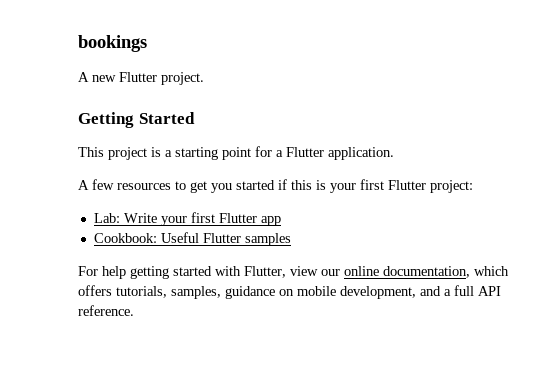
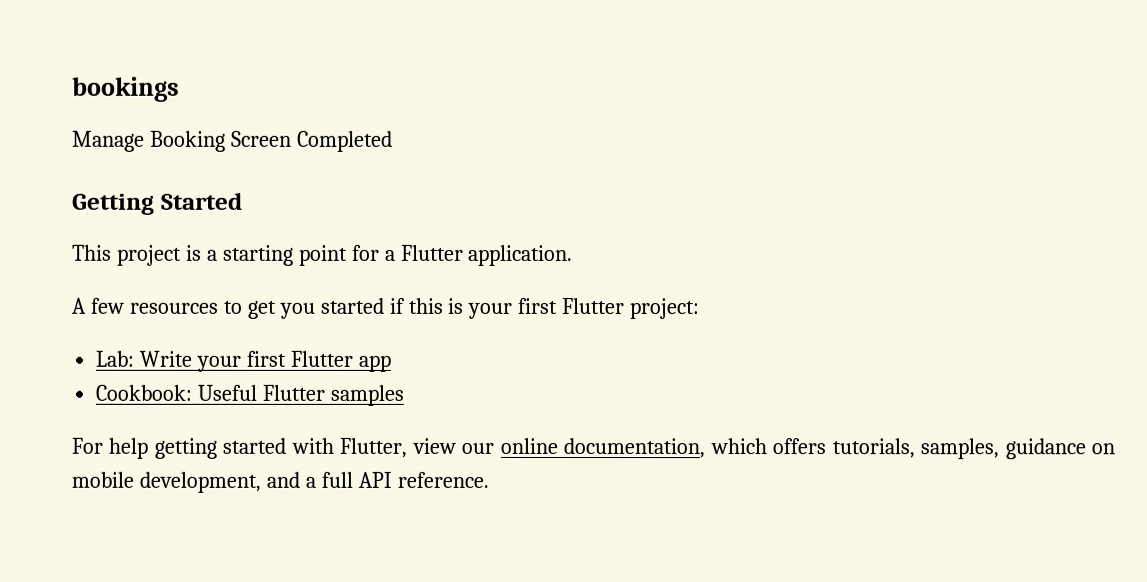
- A new Flutter project.
+ Manage Booking Screen Completed

